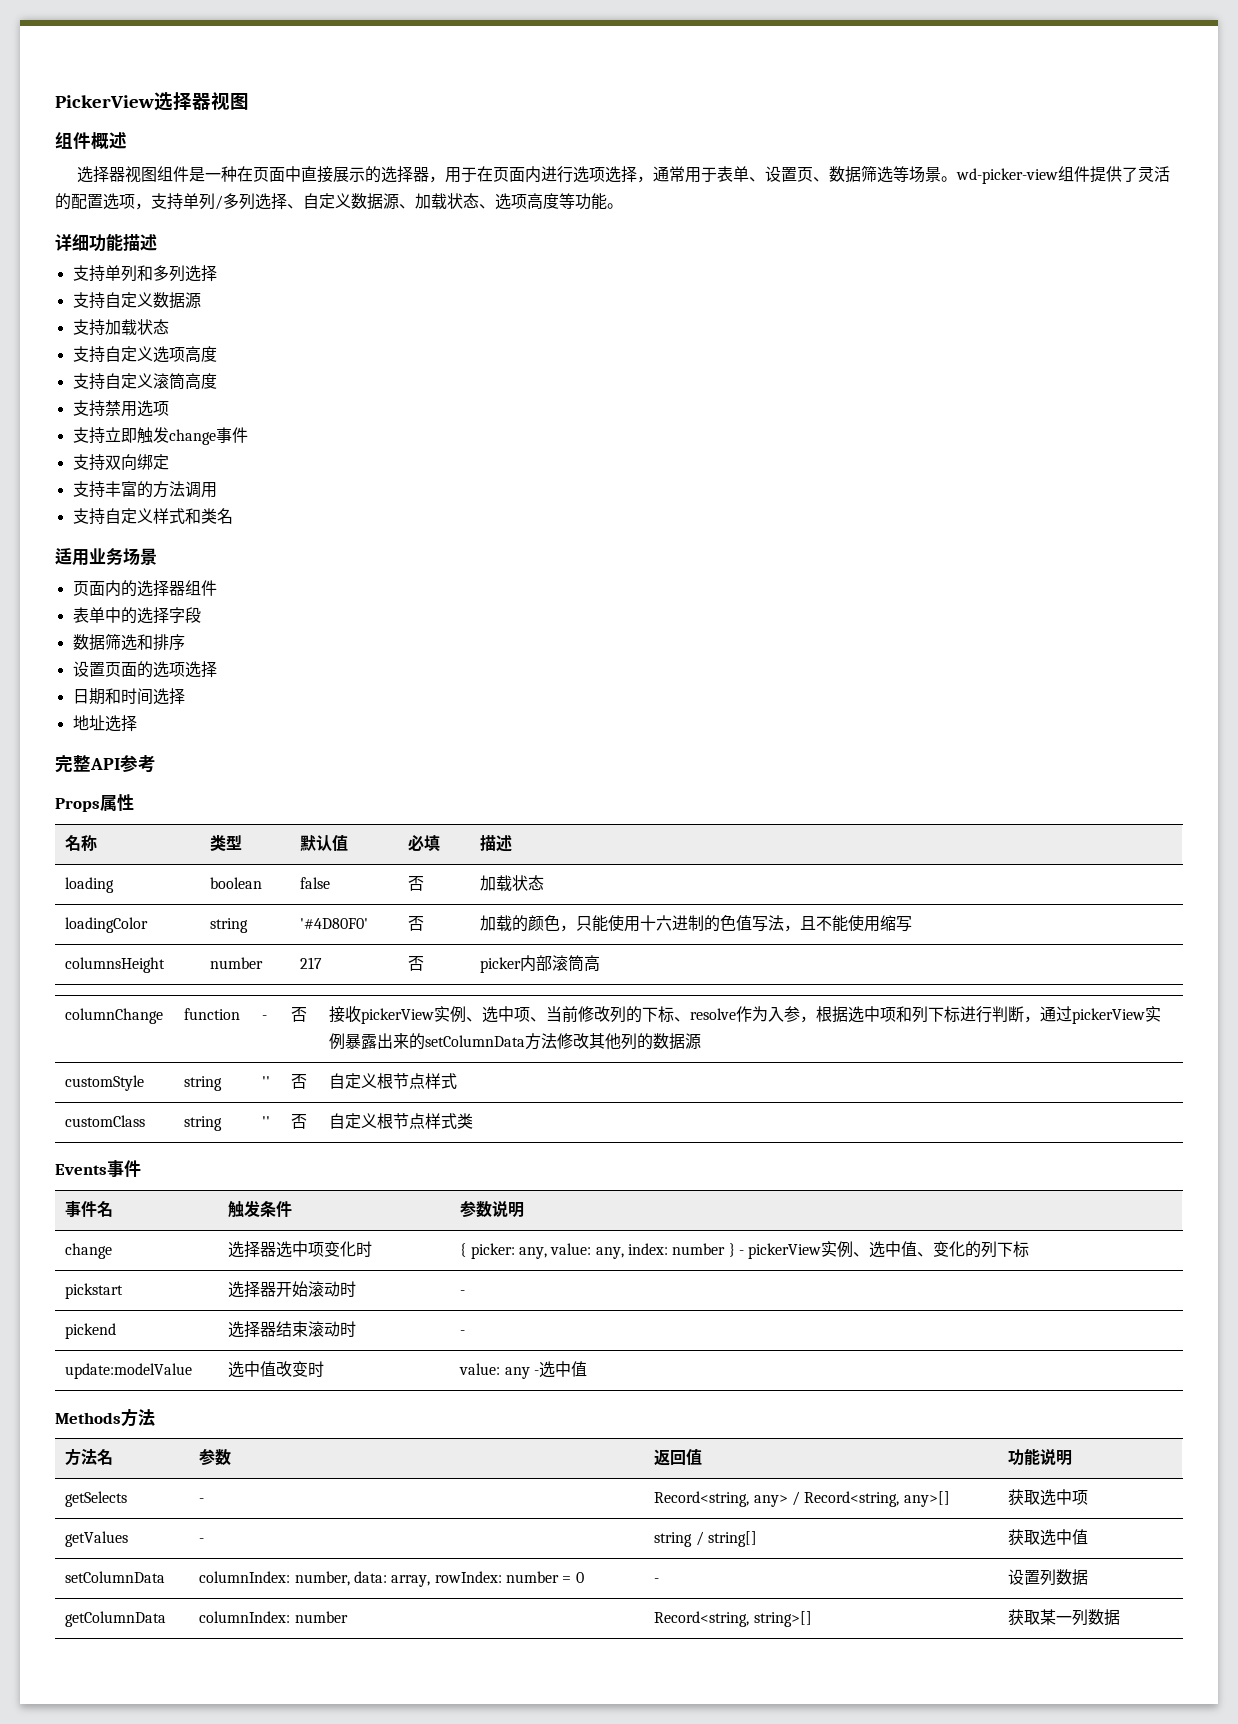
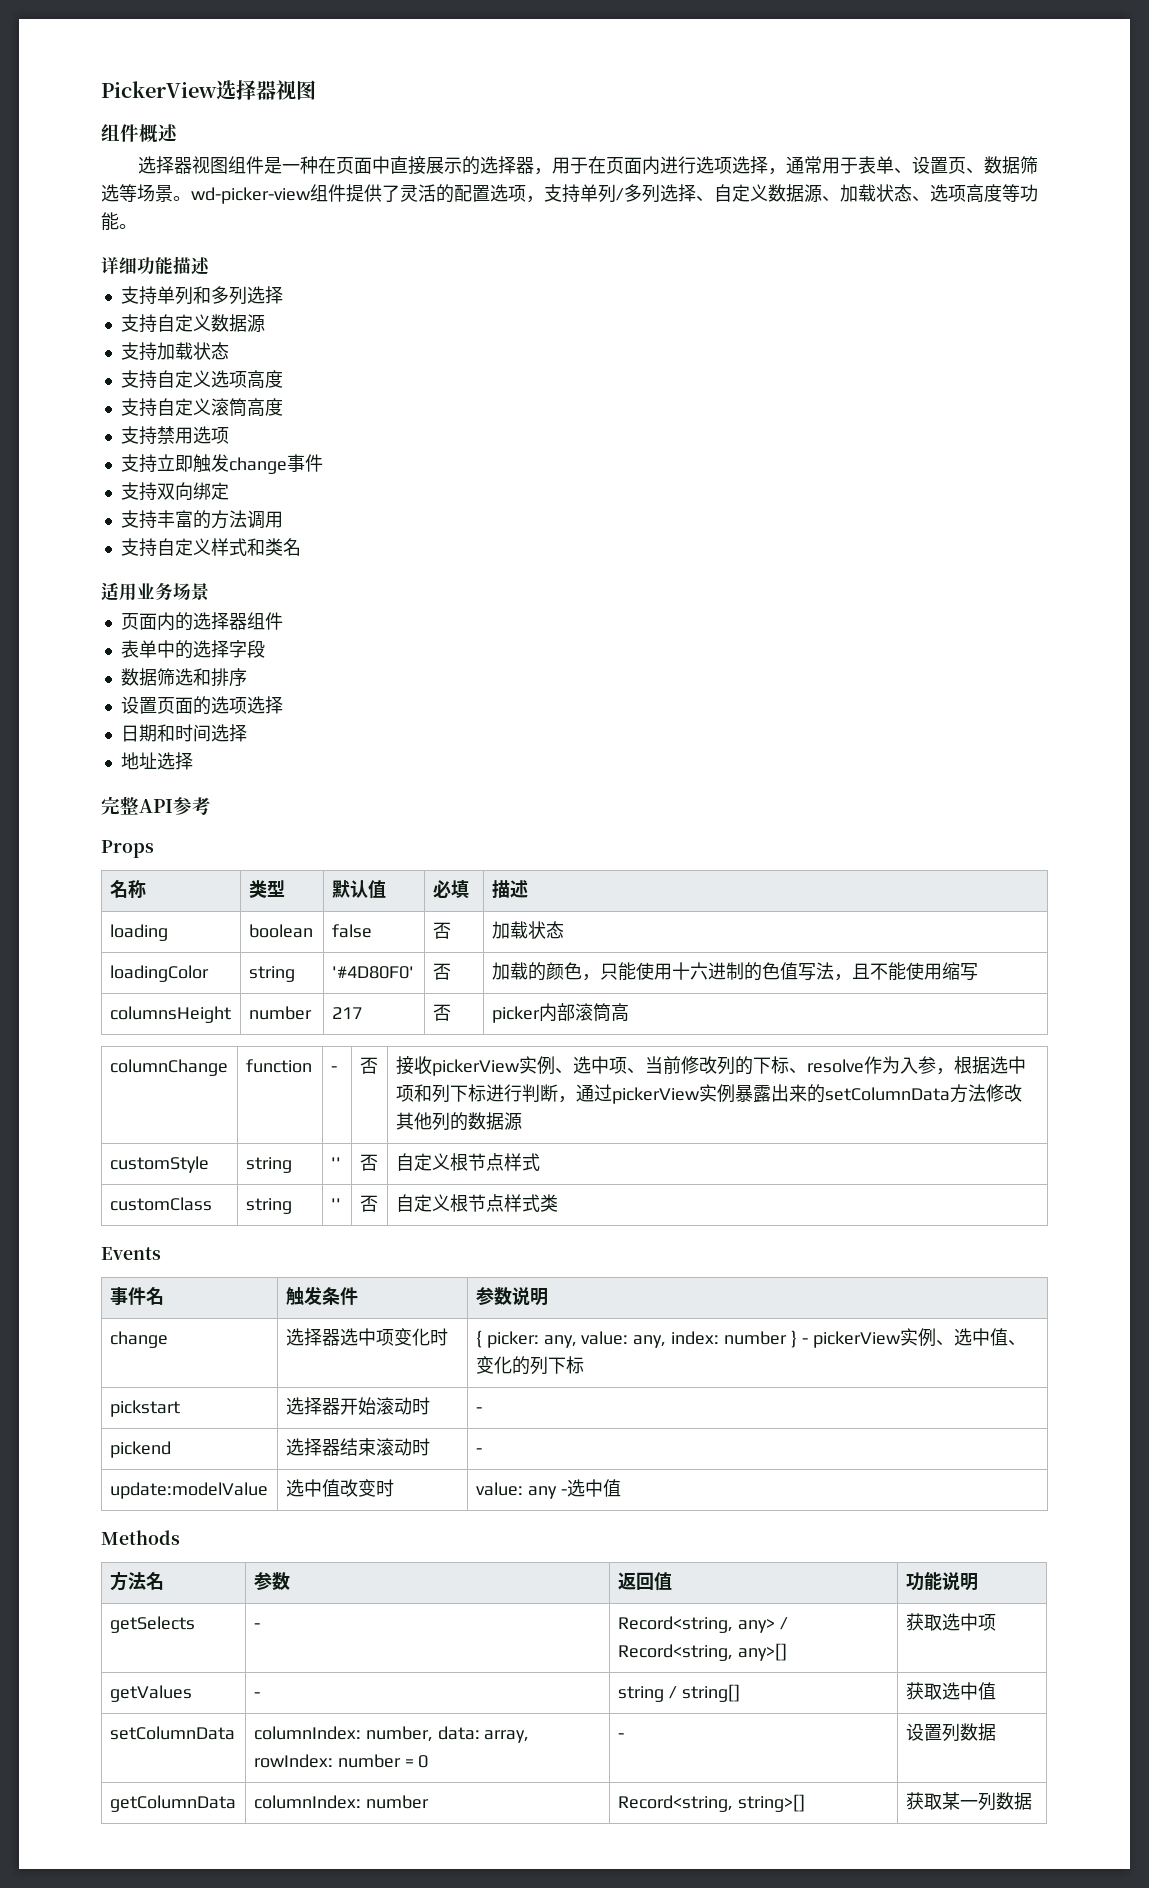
- Props属性
+ Props
- Events事件
+ Events
- Methods方法
+ Methods

